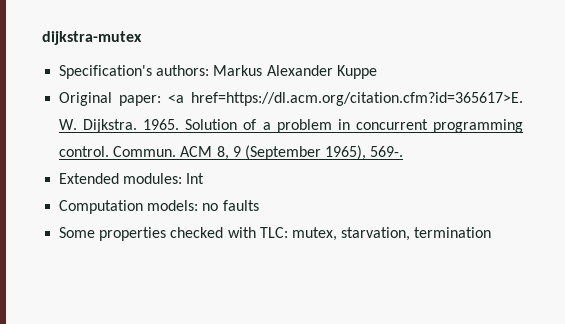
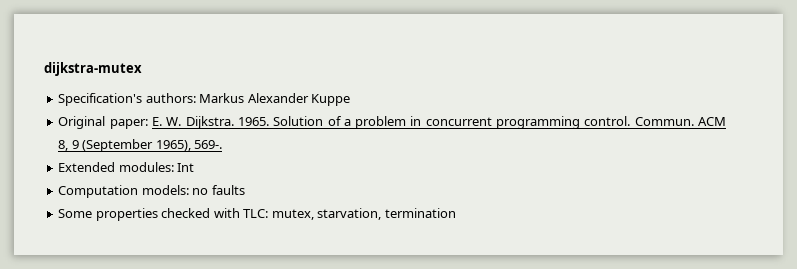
- Original paper: <a href=https://dl.acm.org/citation.cfm?id=365617>E. W. Dijkstra.
+ Original paper: E. W. Dijkstra.

